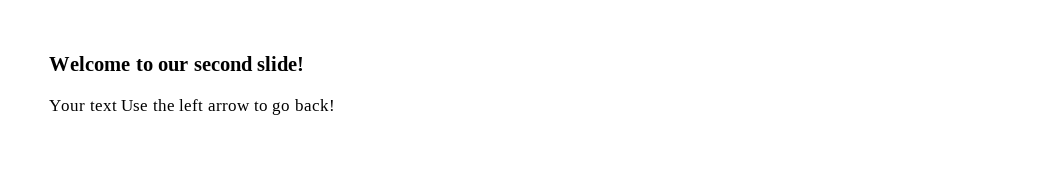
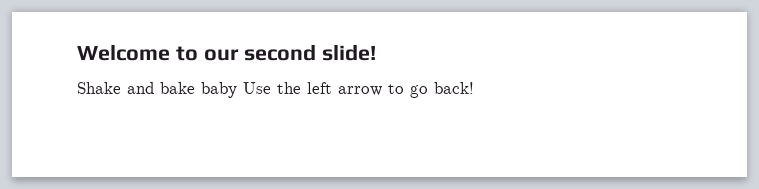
- Your text Use the left arrow to go back!
+ Shake and bake baby Use the left arrow to go back!

